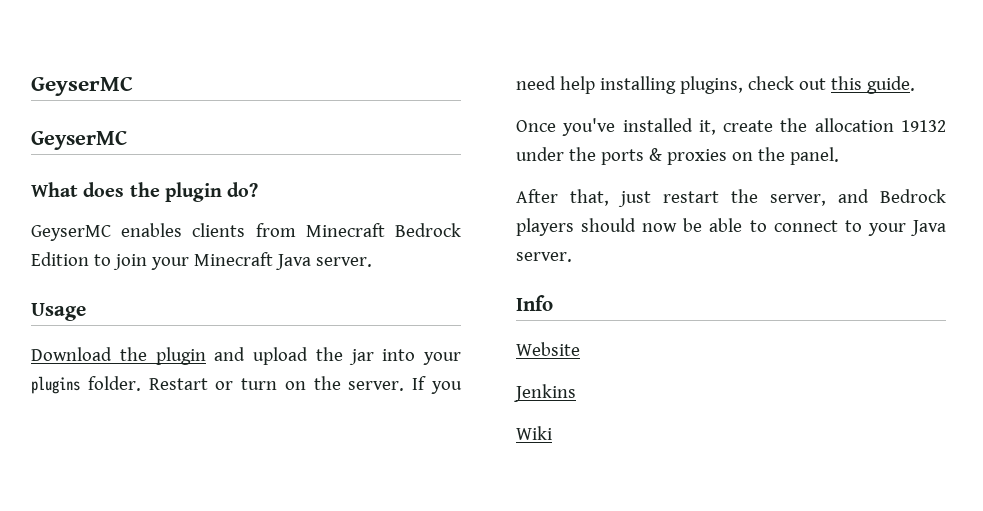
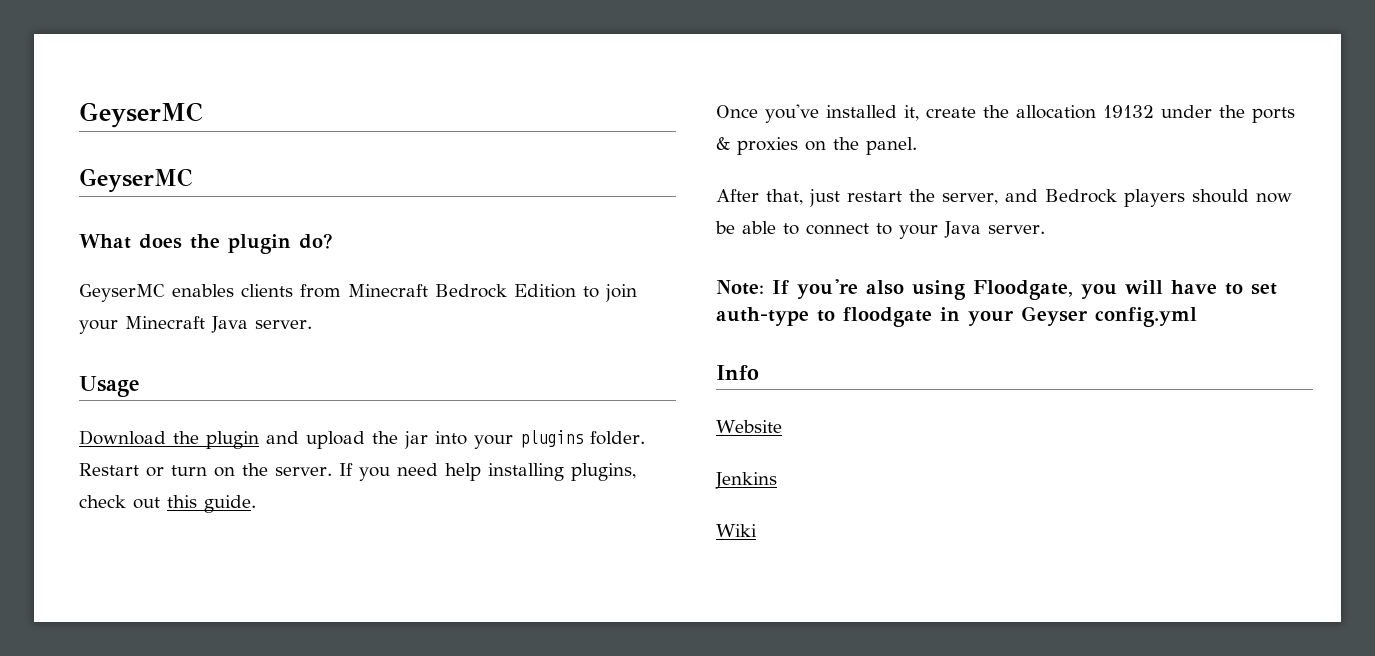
+ Note: If you're also using Floodgate, you will have to set auth-type to floodgate in your Geyser config.yml

